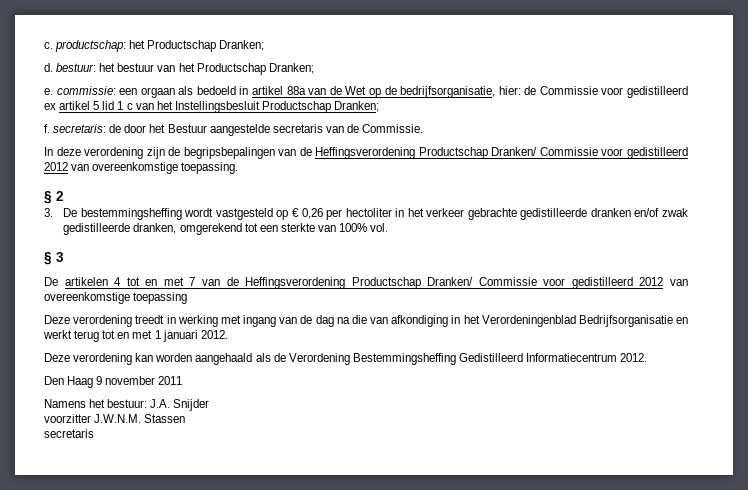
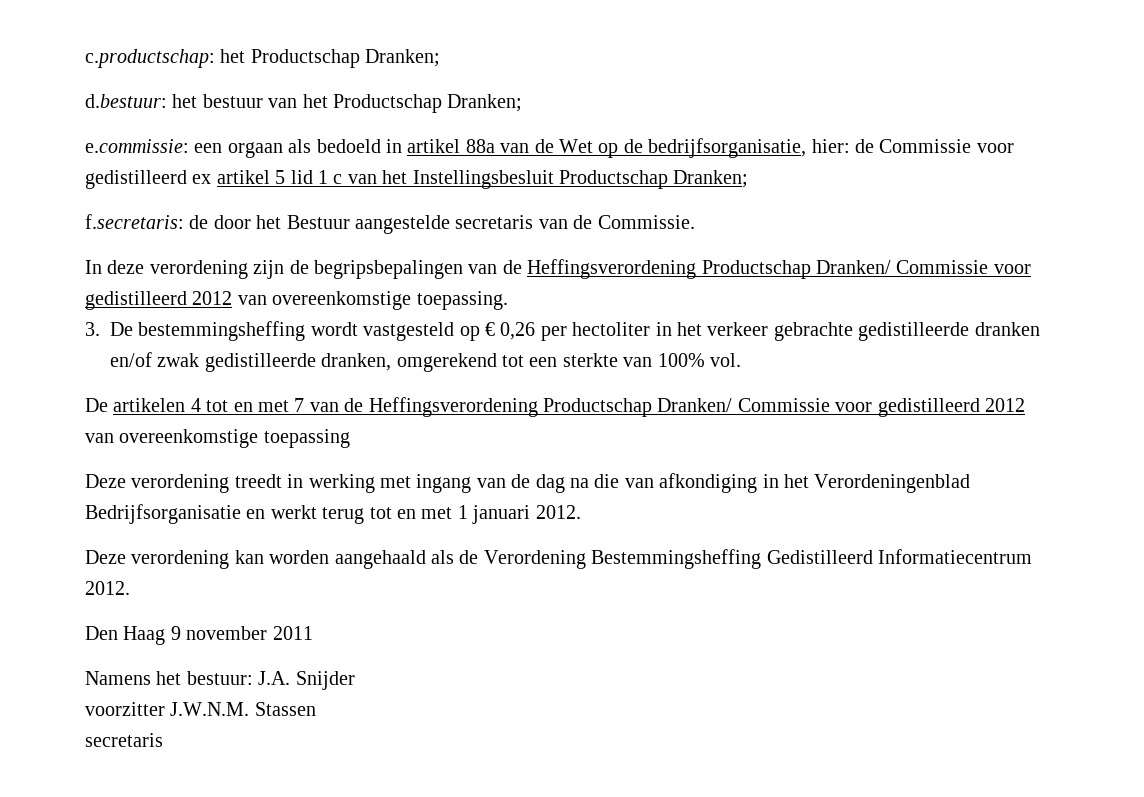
- c. productschap: het Productschap Dranken;
- d. bestuur: het bestuur van het Productschap Dranken;
+ c.productschap: het Productschap Dranken;
+ d.bestuur: het bestuur van het Productschap Dranken;
- e. commissie: een orgaan als bedoeld in artikel 88a van de Wet op de bedrijfsorganisatie, hier: de Commissie voor gedistilleerd ex artikel 5 lid 1 c van het Instellingsbesluit Productschap Dranken;
+ e.commissie: een orgaan als bedoeld in artikel 88a van de Wet op de bedrijfsorganisatie, hier: de Commissie voor gedistilleerd ex artikel 5 lid 1 c van het Instellingsbesluit Productschap Dranken;
- f. secretaris: de door het Bestuur aangestelde secretaris van de Commissie.
+ f.secretaris: de door het Bestuur aangestelde secretaris van de Commissie.
- § 2
- § 3

